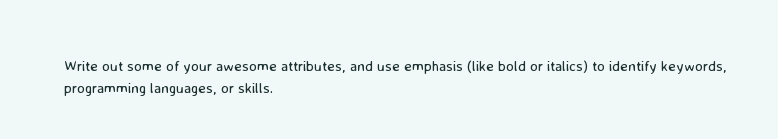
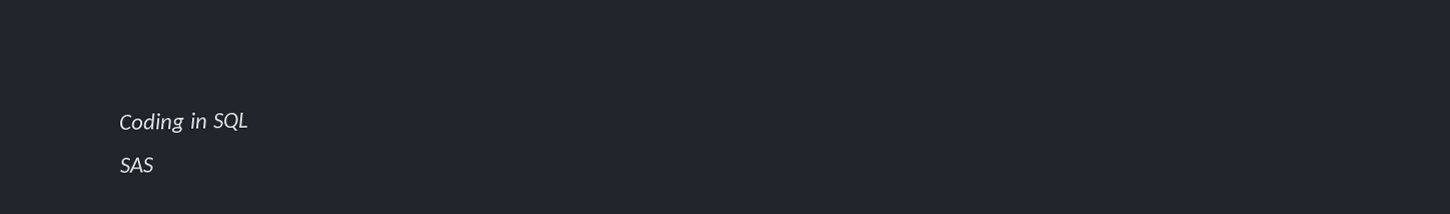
- Write out some of your awesome attributes, and use emphasis (like bold or italics) to identify keywords, programming languages, or skills.
+ Coding in SQL
+ SAS

